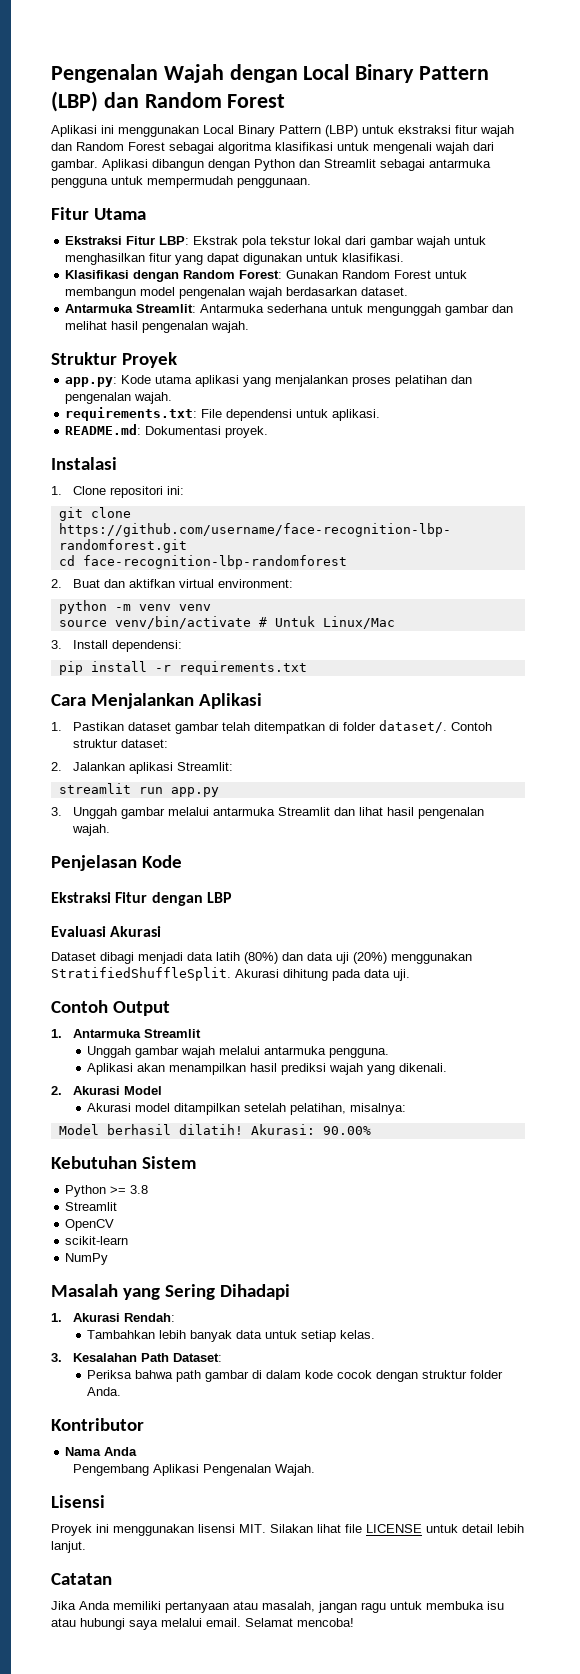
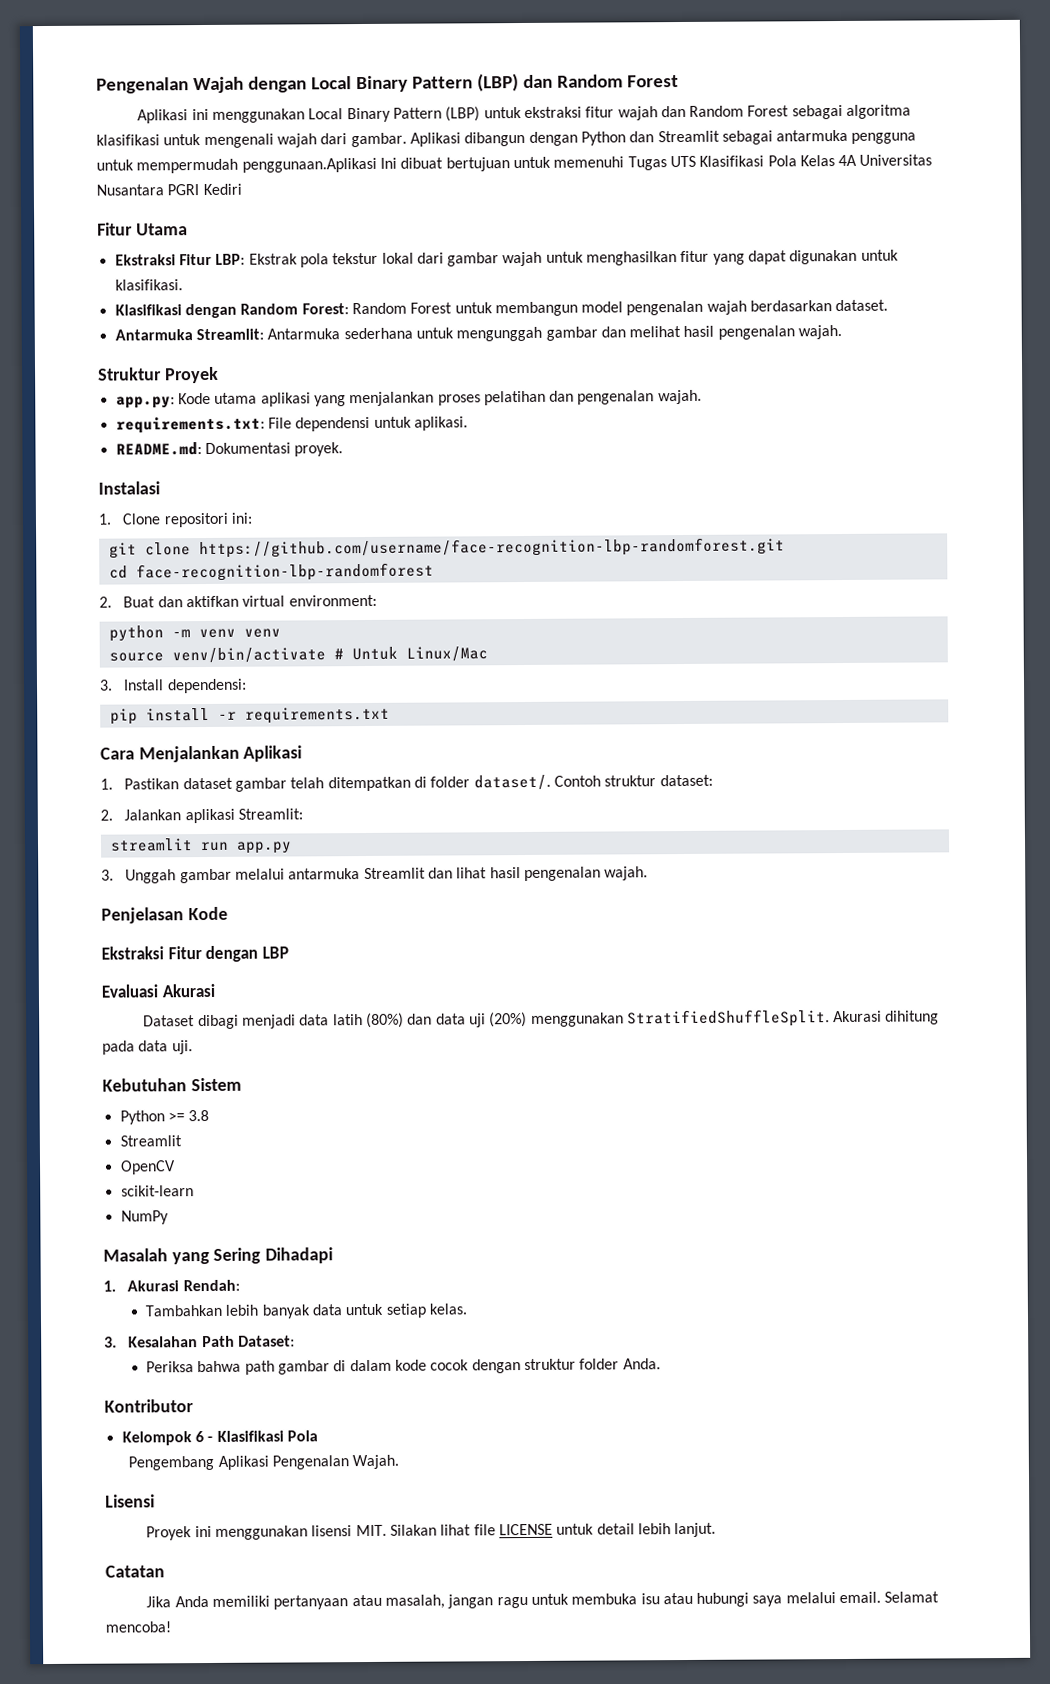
- Aplikasi dibangun dengan Python dan Streamlit sebagai antarmuka pengguna untuk mempermudah penggunaan.
+ Aplikasi dibangun dengan Python dan Streamlit sebagai antarmuka pengguna untuk mempermudah penggunaan.Aplikasi Ini dibuat bertujuan untuk memenuhi Tugas UTS Klasifikasi Pola Kelas 4A Universitas Nusantara PGRI Kediri
- Klasifikasi dengan Random Forest: Gunakan Random Forest untuk membangun model pengenalan wajah berdasarkan dataset.
+ Klasifikasi dengan Random Forest: Random Forest untuk membangun model pengenalan wajah berdasarkan dataset.
- Contoh Output
- 1. Antarmuka Streamlit
- Unggah gambar wajah melalui antarmuka pengguna.
- Aplikasi akan menampilkan hasil prediksi wajah yang dikenali.
- 2. Akurasi Model
- Akurasi model ditampilkan setelah pelatihan, misalnya:
- Model berhasil dilatih! Akurasi: 90.00%
- Nama Anda
+ Kelompok 6 - Klasifikasi Pola

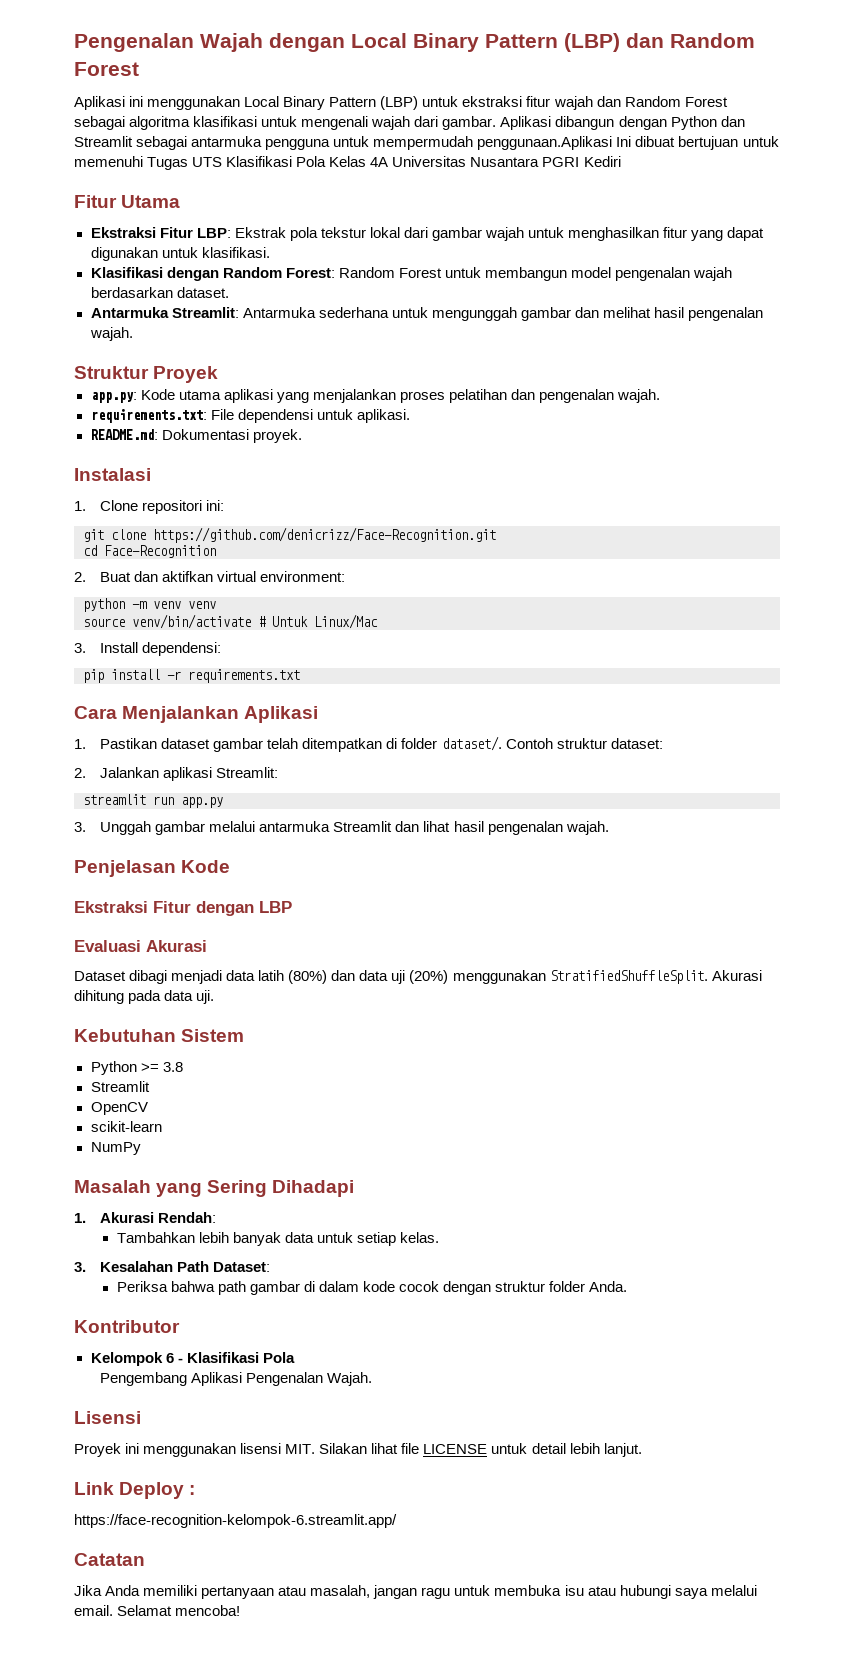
- git clone https://github.com/username/face-recognition-lbp-randomforest.git
+ git clone https://github.com/denicrizz/Face-Recognition.git
- cd face-recognition-lbp-randomforest
+ cd Face-Recognition
+ Link Deploy :
+ https://face-recognition-kelompok-6.streamlit.app/

